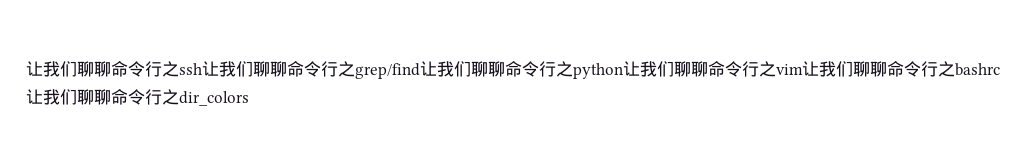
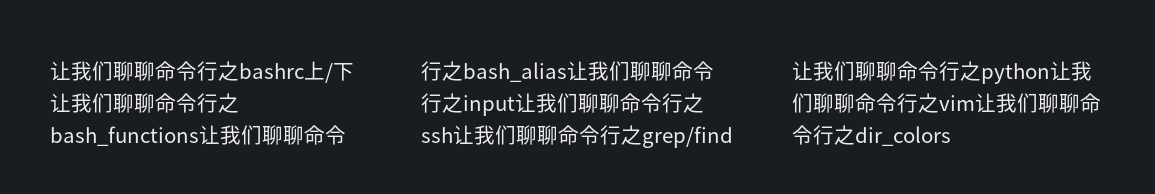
- 让我们聊聊命令行之ssh让我们聊聊命令行之grep/find让我们聊聊命令行之python让我们聊聊命令行之vim让我们聊聊命令行之bashrc让我们聊聊命令行之dir_colors
+ 让我们聊聊命令行之bashrc上/下让我们聊聊命令行之bash_functions让我们聊聊命令行之bash_alias让我们聊聊命令行之input让我们聊聊命令行之ssh让我们聊聊命令行之grep/find让我们聊聊命令行之python让我们聊聊命令行之vim让我们聊聊命令行之dir_colors

